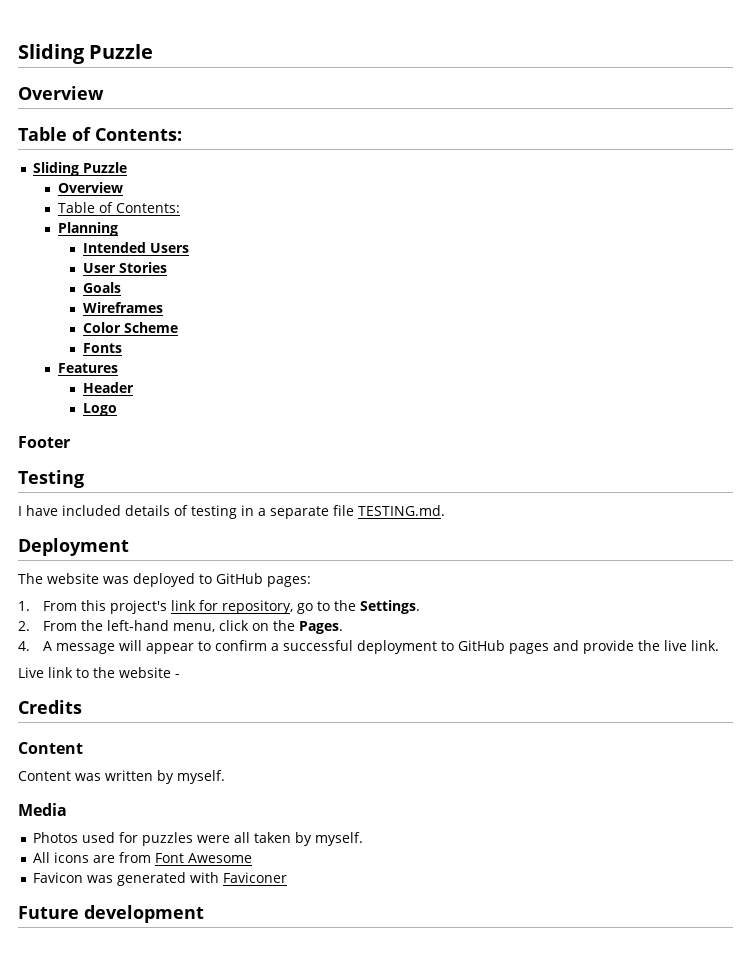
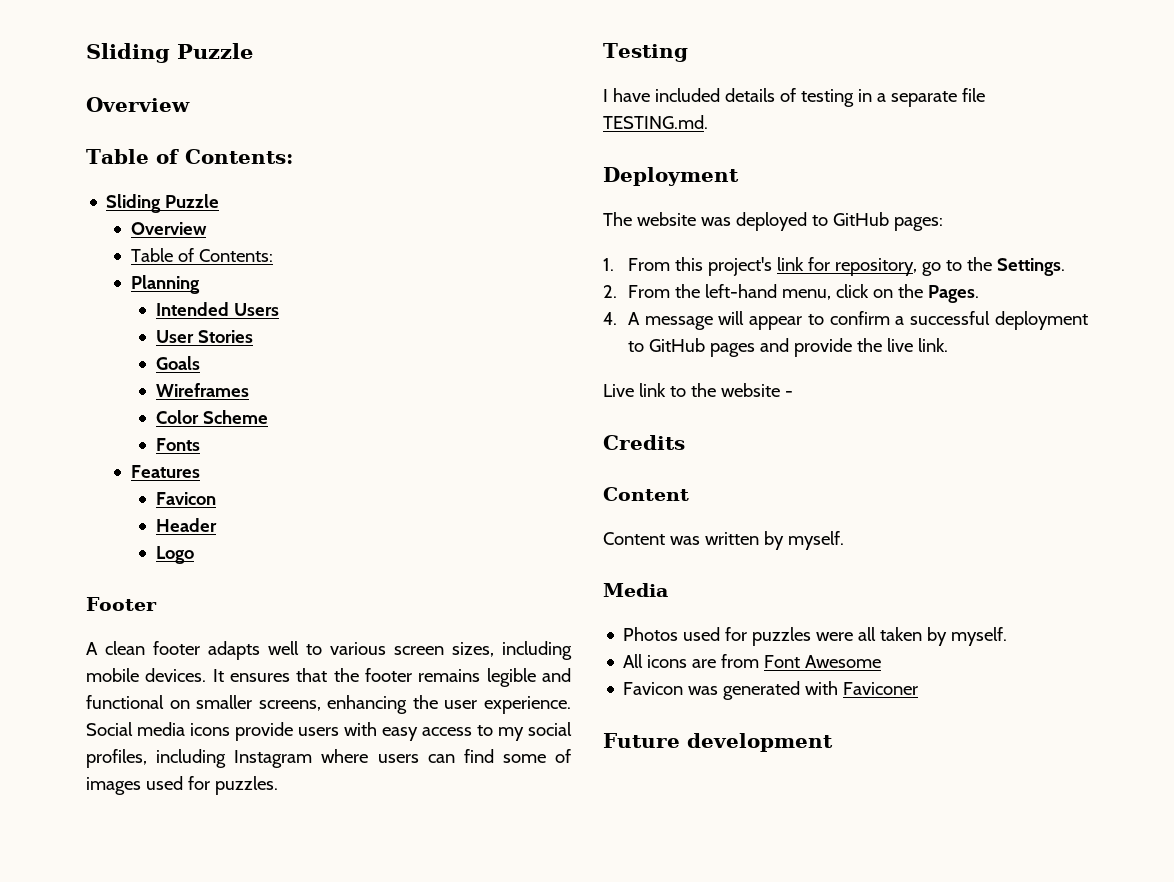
  Features
+ Favicon
+ A clean footer adapts well to various screen sizes, including mobile devices. It ensures that the footer remains legible and functional on smaller screens, enhancing the user experience. Social media icons provide users with easy access to my social profiles, including Instagram where users can find some of images used for puzzles.

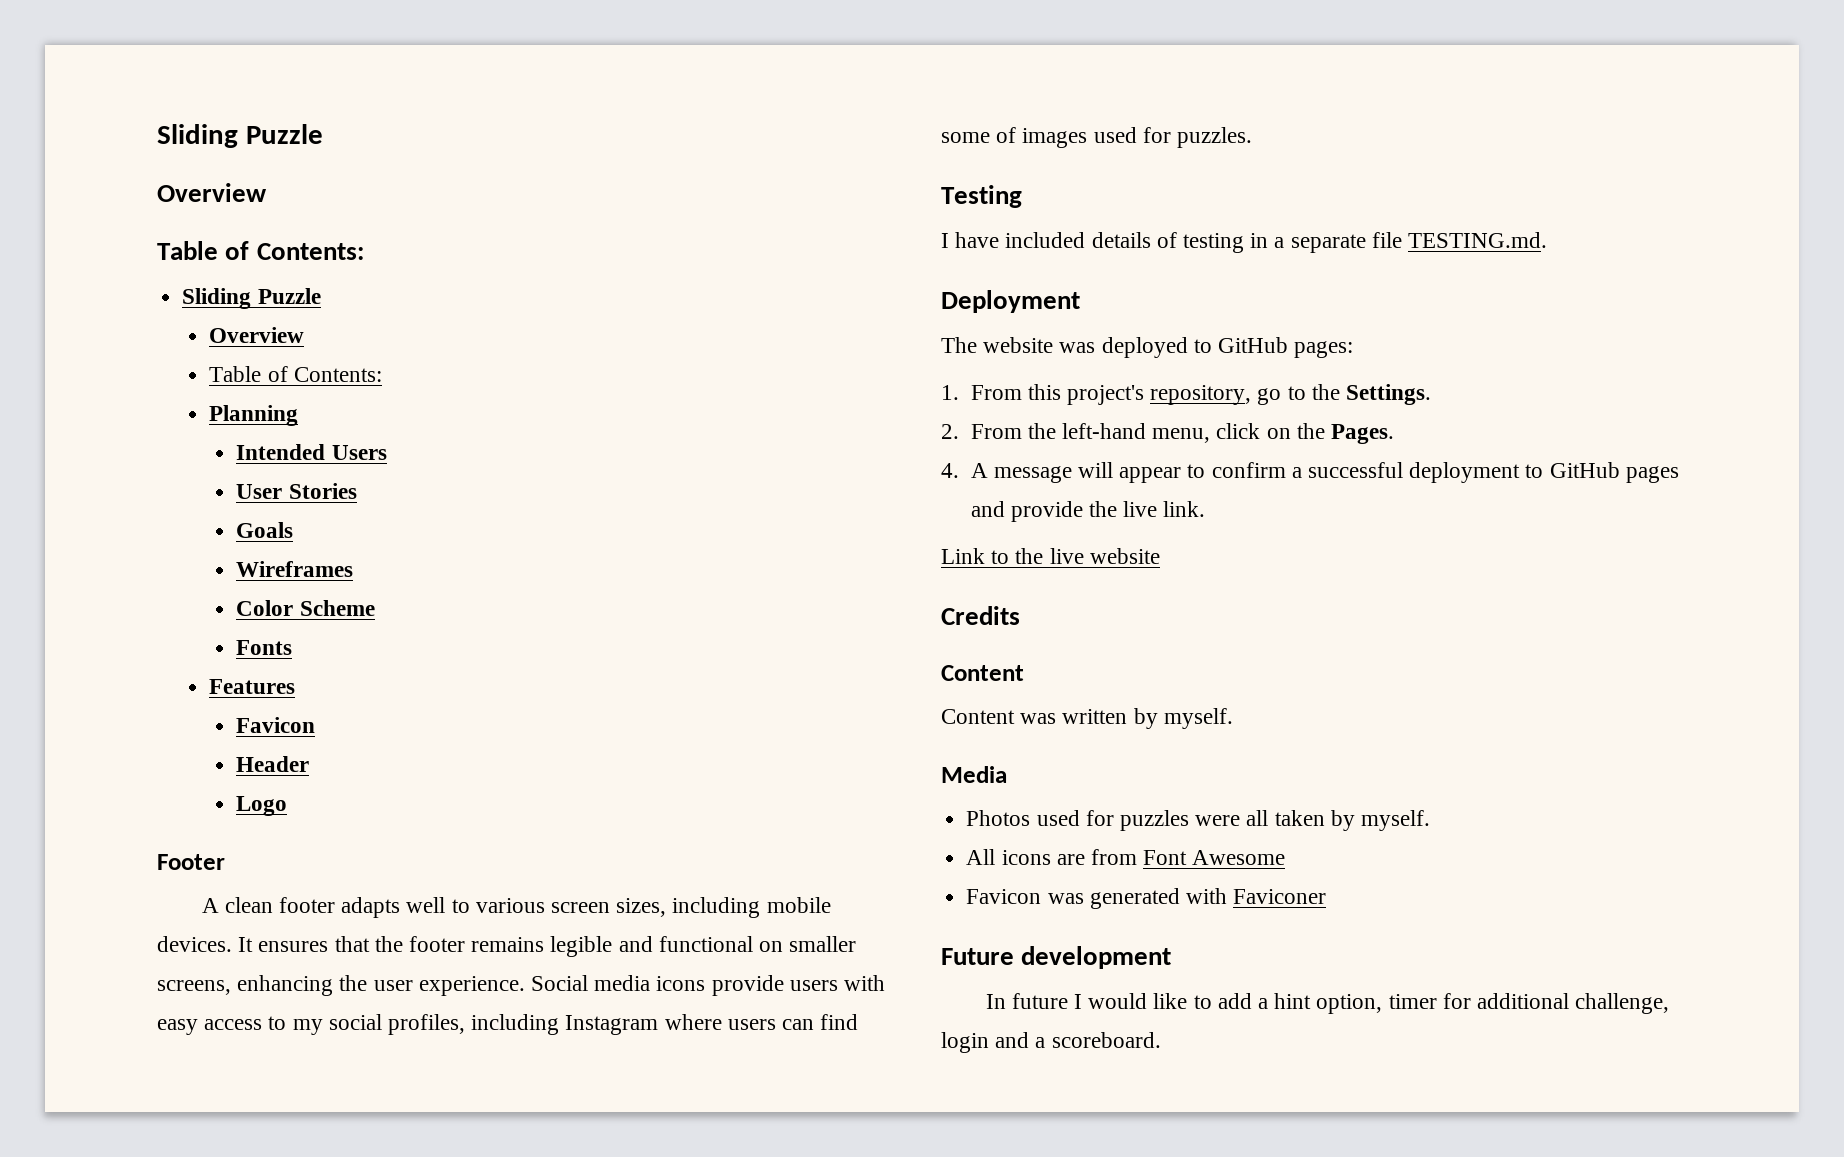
- 1. From this project's link for repository, go to the Settings.
+ 1. From this project's repository, go to the Settings.
- Live link to the website -
+ Link to the live website
+ In future I would like to add a hint option, timer for additional challenge, login and a scoreboard.

